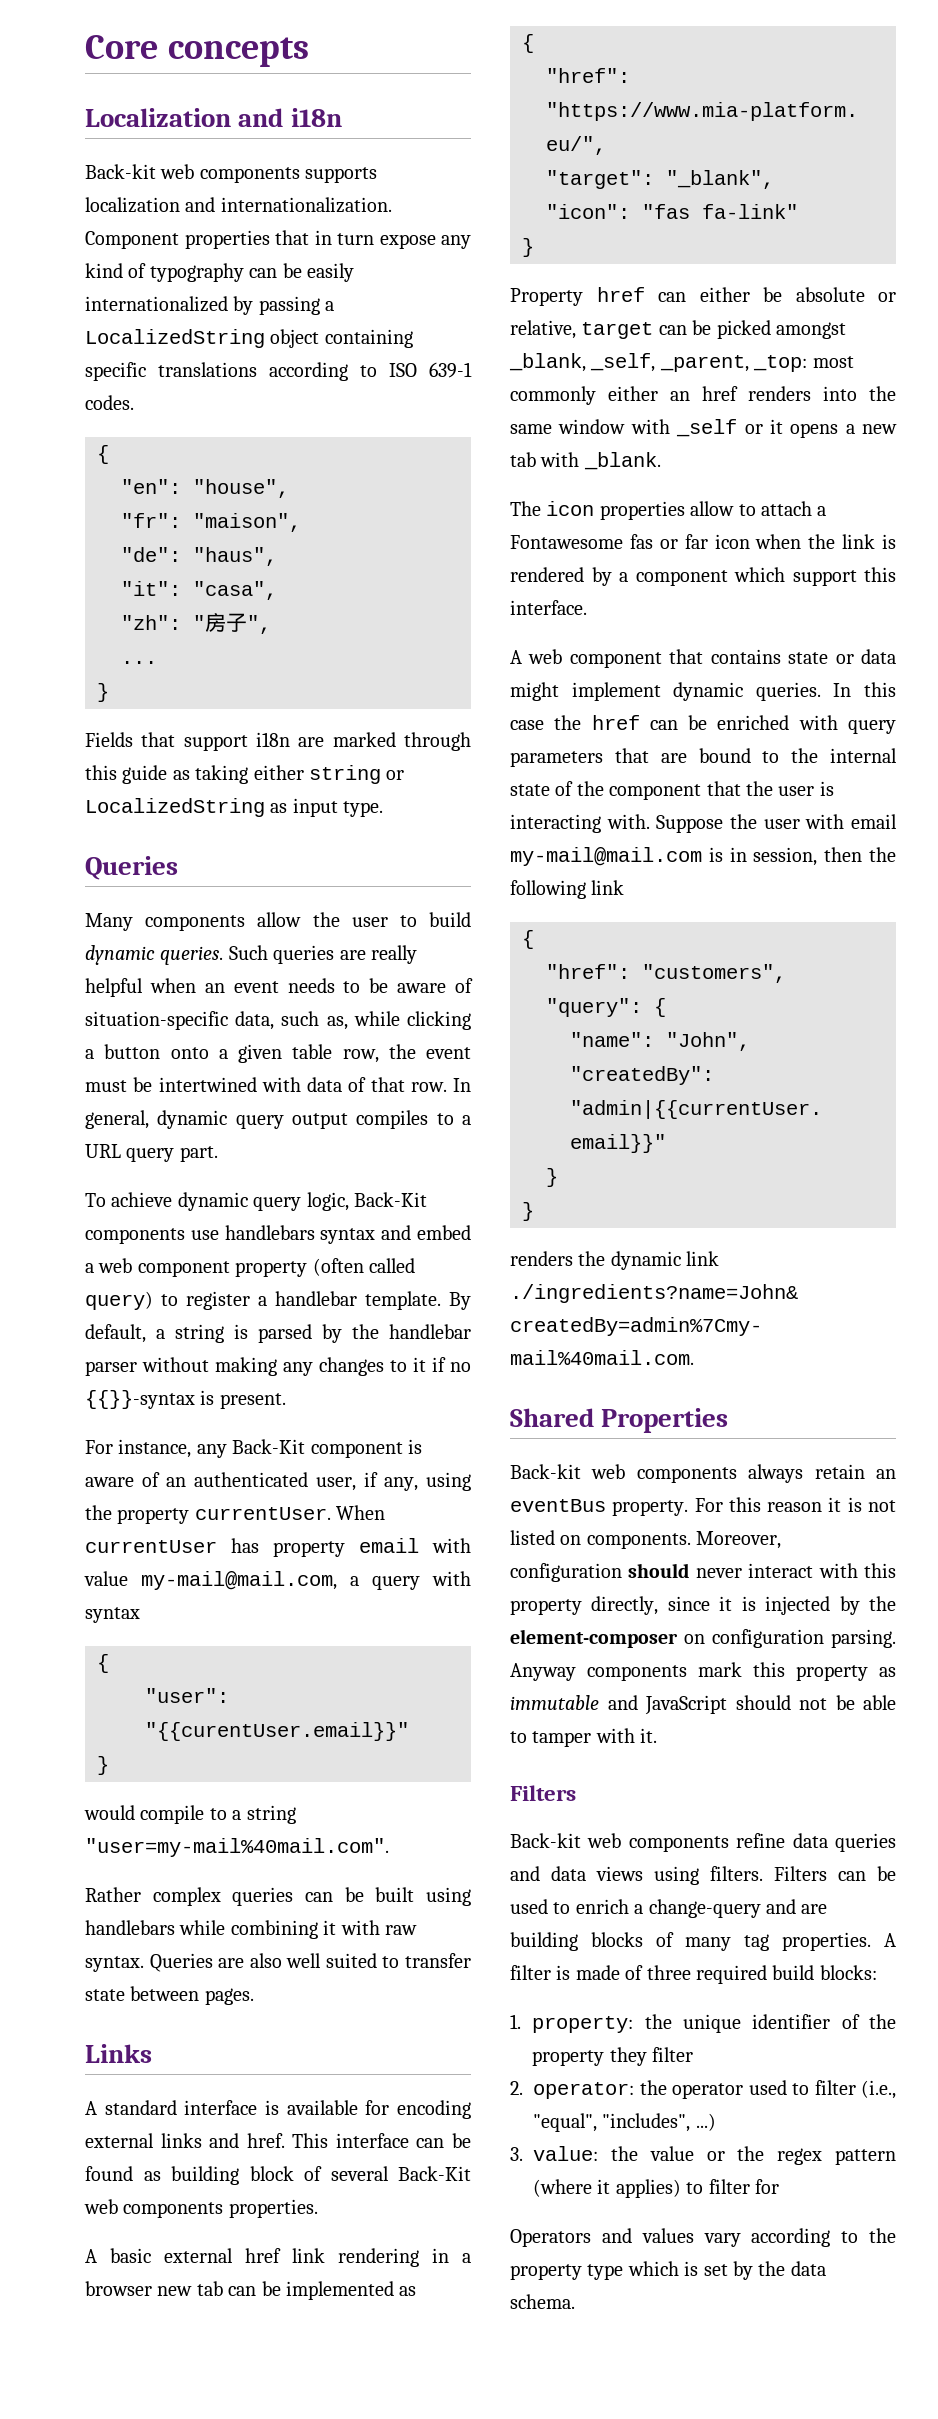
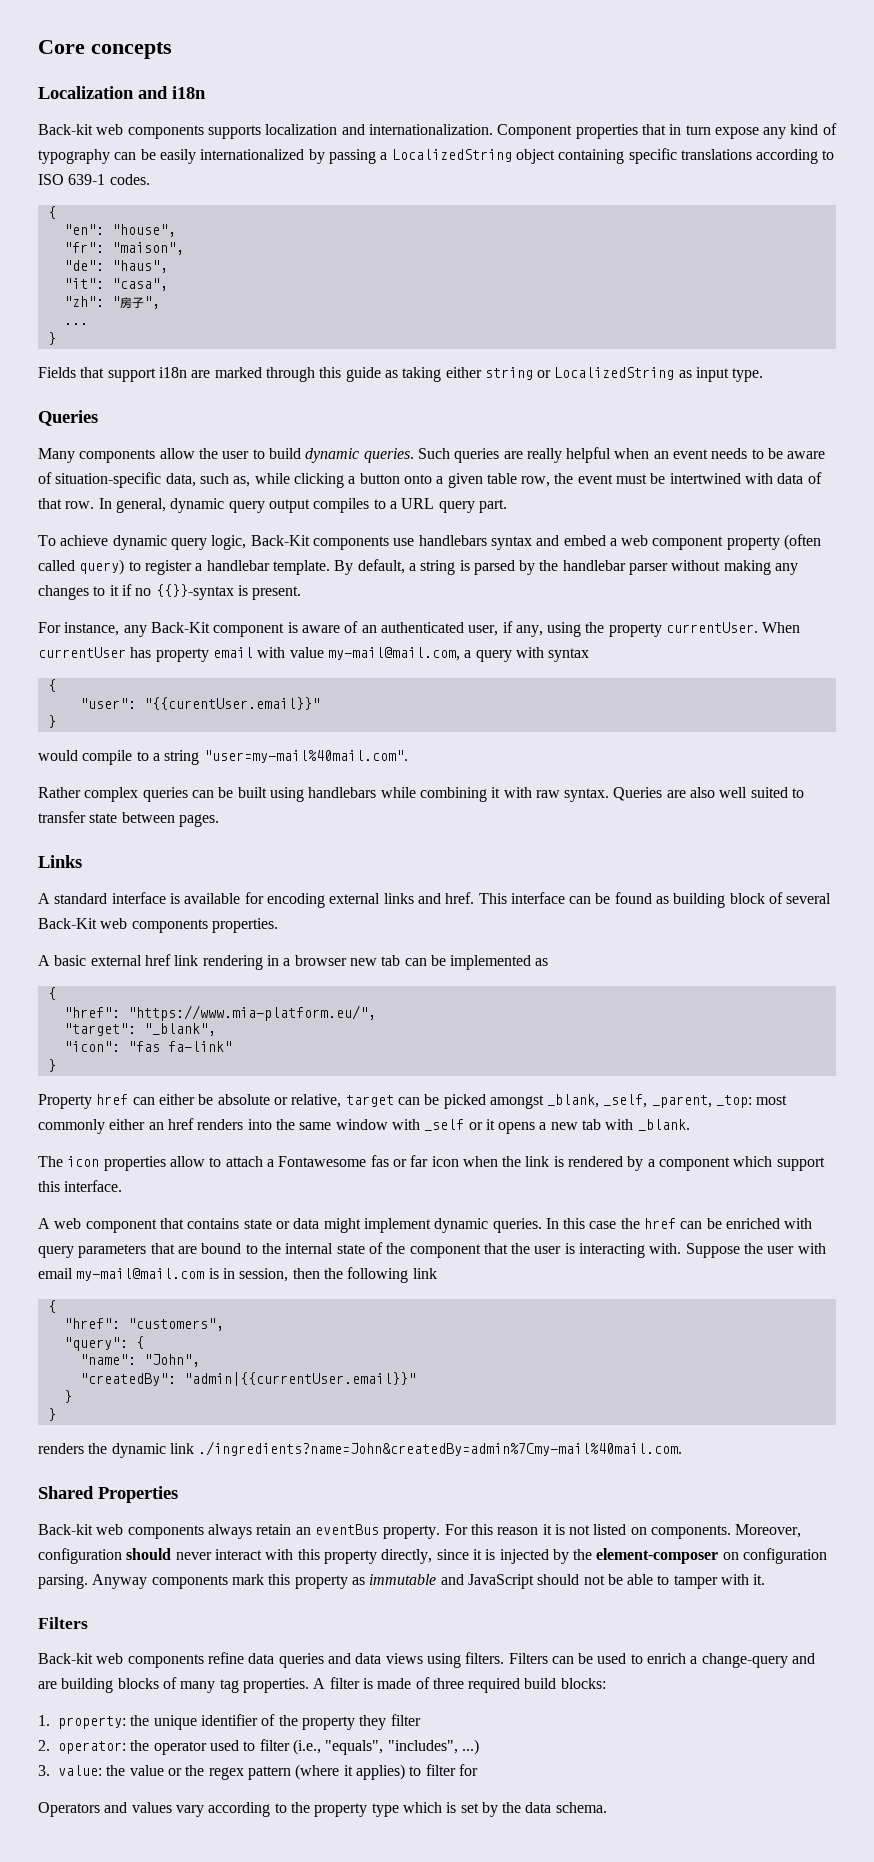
- 2. operator: the operator used to filter (i.e., "equal", "includes", ...)
+ 2. operator: the operator used to filter (i.e., "equals", "includes", ...)

